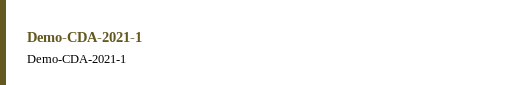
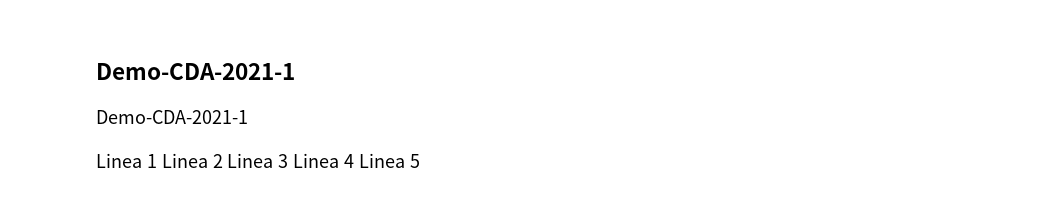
+ Linea 1 Linea 2 Linea 3 Linea 4 Linea 5

